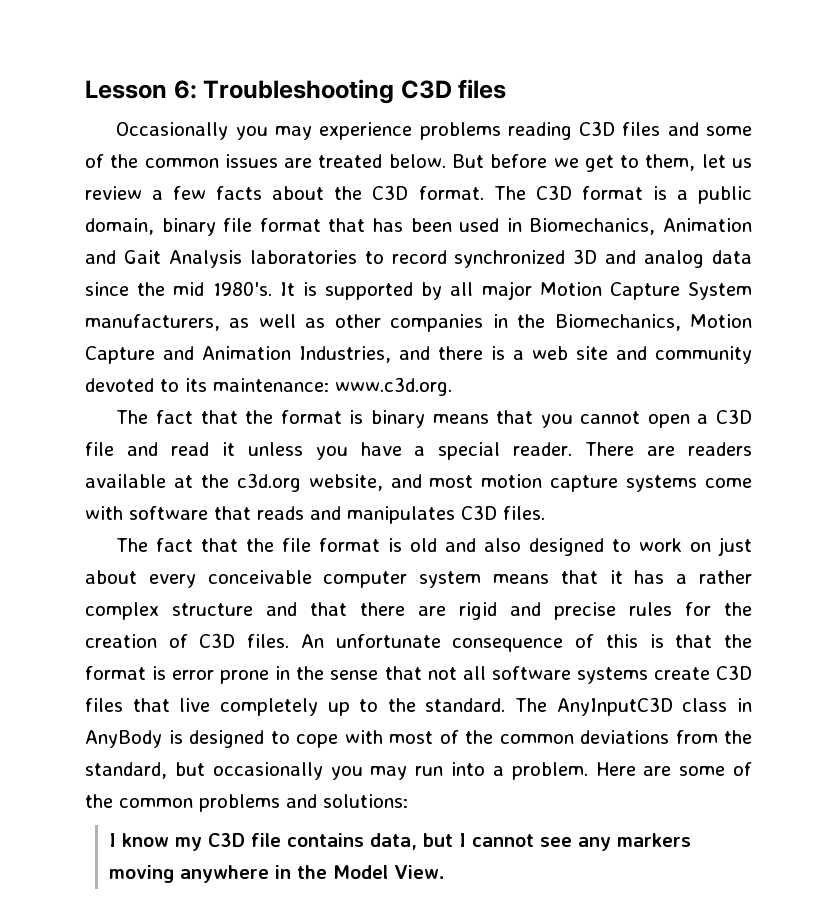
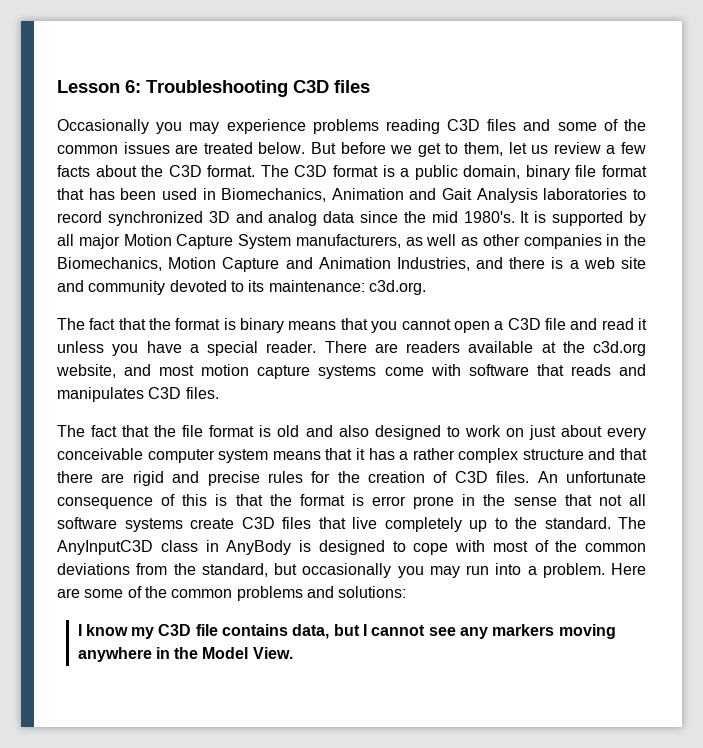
- It is supported by all major Motion Capture System manufacturers, as well as other companies in the Biomechanics, Motion Capture and Animation Industries, and there is a web site and community devoted to its maintenance: www.c3d.org.
+ It is supported by all major Motion Capture System manufacturers, as well as other companies in the Biomechanics, Motion Capture and Animation Industries, and there is a web site and community devoted to its maintenance: c3d.org.

